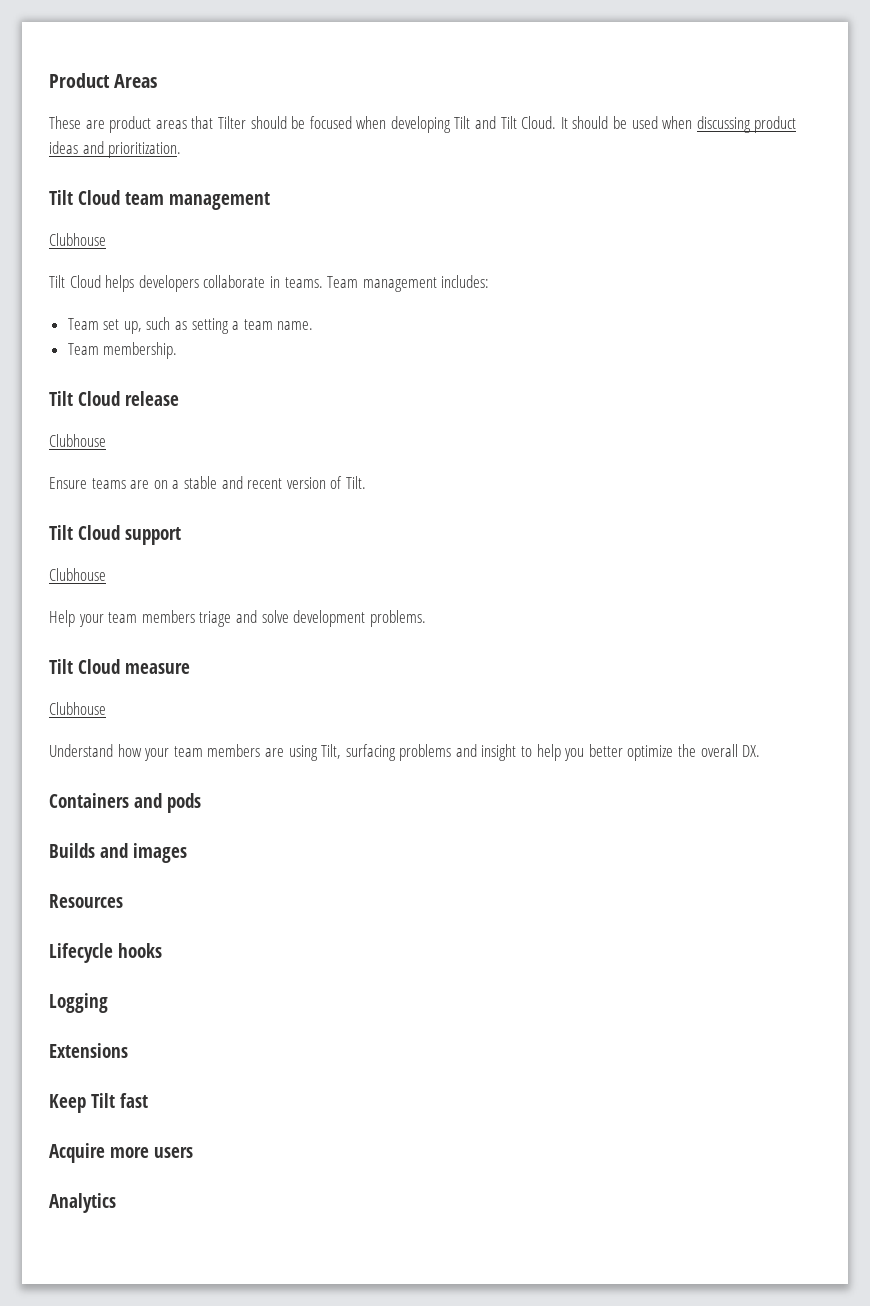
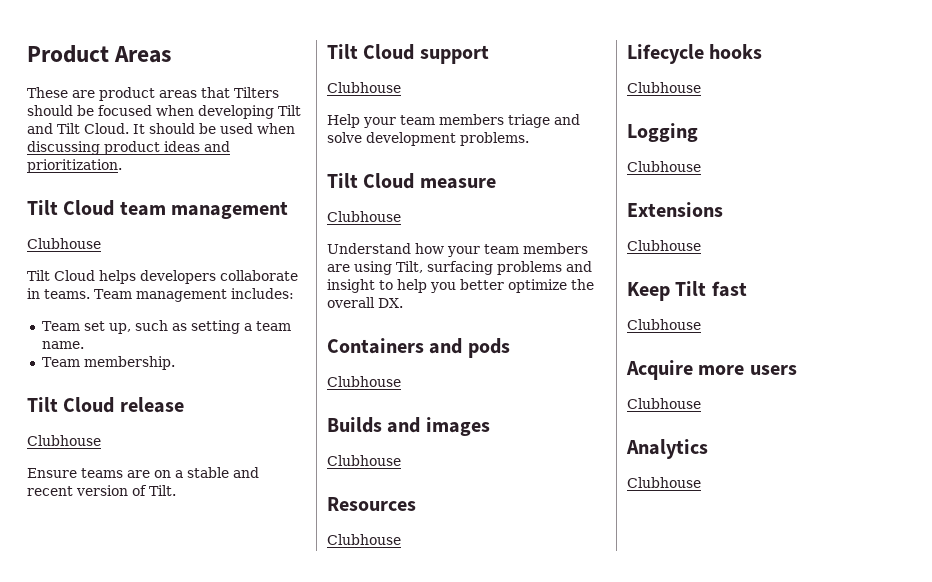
- These are product areas that Tilter should be focused when developing Tilt and Tilt Cloud.
+ These are product areas that Tilters should be focused when developing Tilt and Tilt Cloud.
  Containers and pods
+ Clubhouse
  Builds and images
+ Clubhouse
  Resources
+ Clubhouse
  Lifecycle hooks
+ Clubhouse
  Logging
+ Clubhouse
  Extensions
+ Clubhouse
  Keep Tilt fast
+ Clubhouse
  Acquire more users
+ Clubhouse
  Analytics
+ Clubhouse

